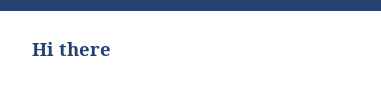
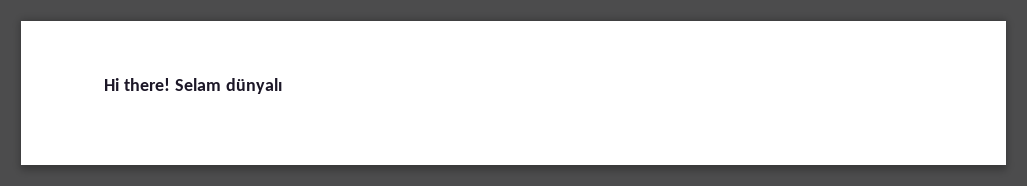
- Hi there
+ Hi there! Selam dünyalı

